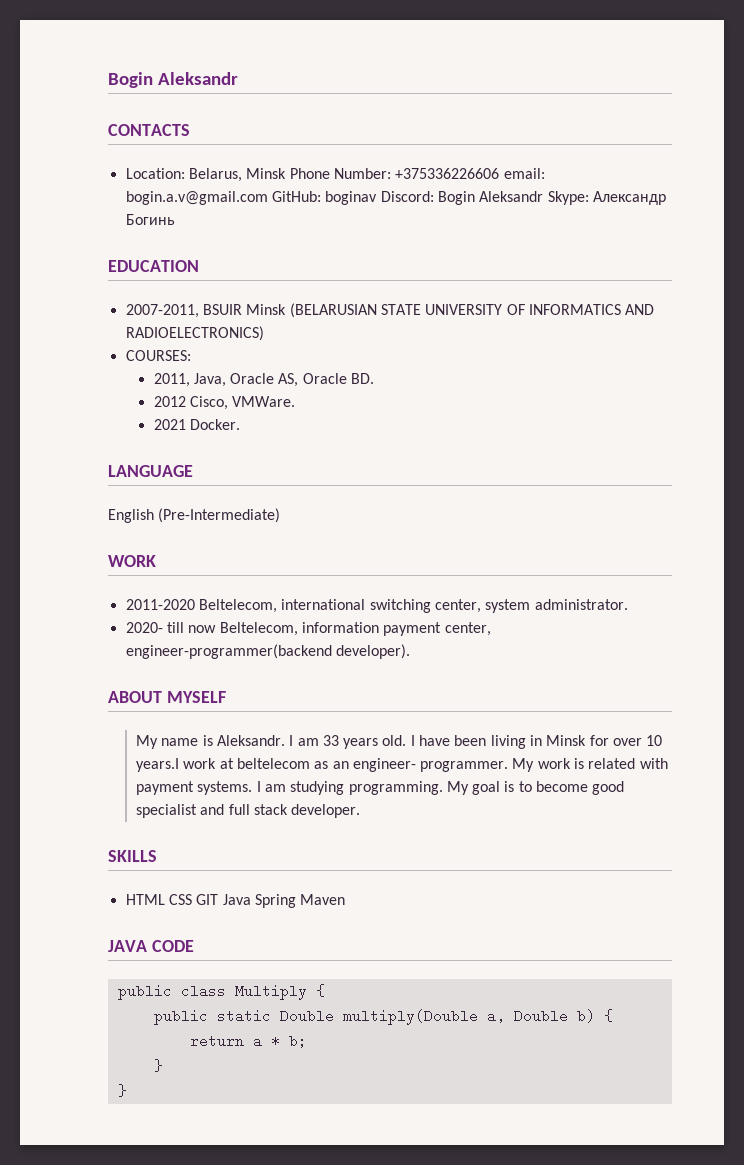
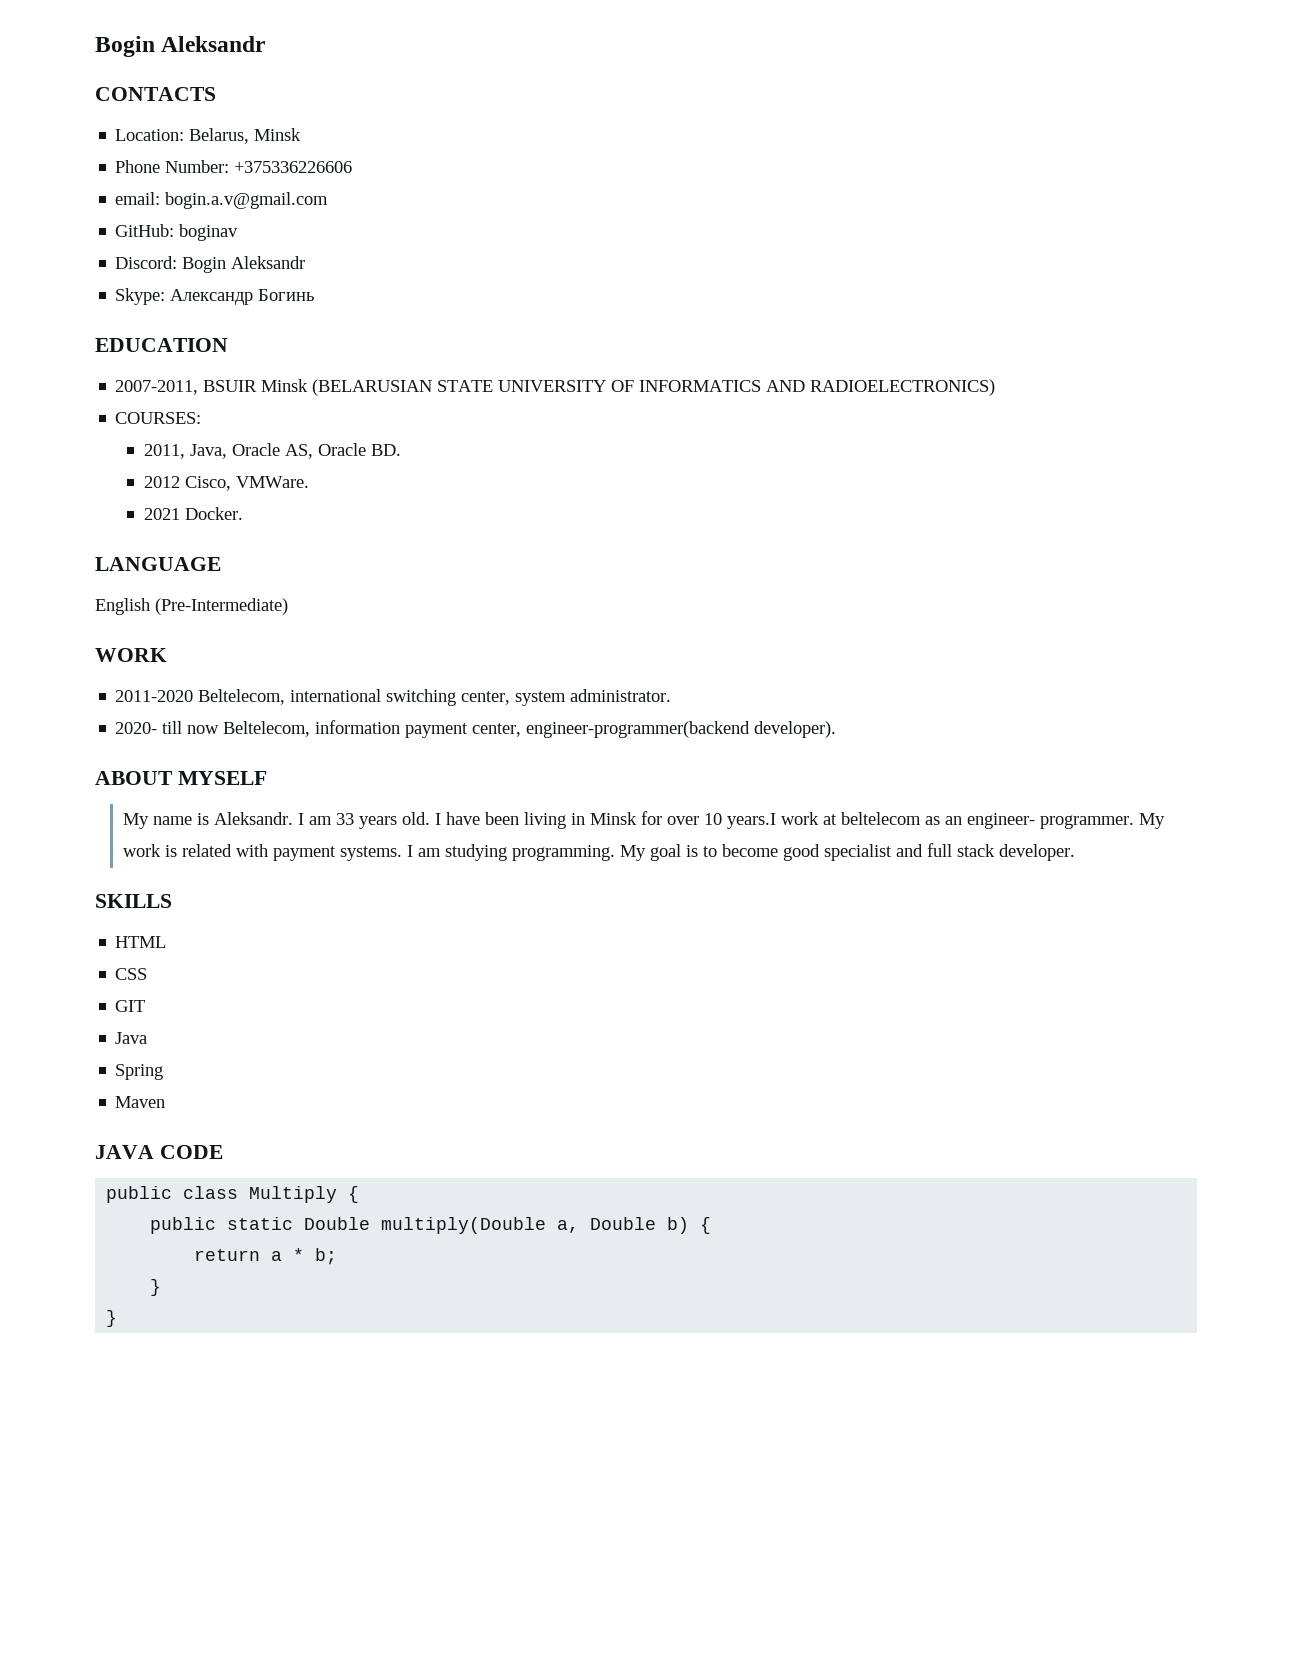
- Location: Belarus, Minsk Phone Number: +375336226606 email: bogin.a.v@gmail.com GitHub: boginav Discord: Bogin Aleksandr Skype: Александр Богинь
+ Location: Belarus, Minsk
+ Phone Number: +375336226606
+ email: bogin.a.v@gmail.com
+ GitHub: boginav
+ Discord: Bogin Aleksandr
+ Skype: Александр Богинь
- HTML CSS GIT Java Spring Maven
+ HTML
+ CSS
+ GIT
+ Java
+ Spring
+ Maven

